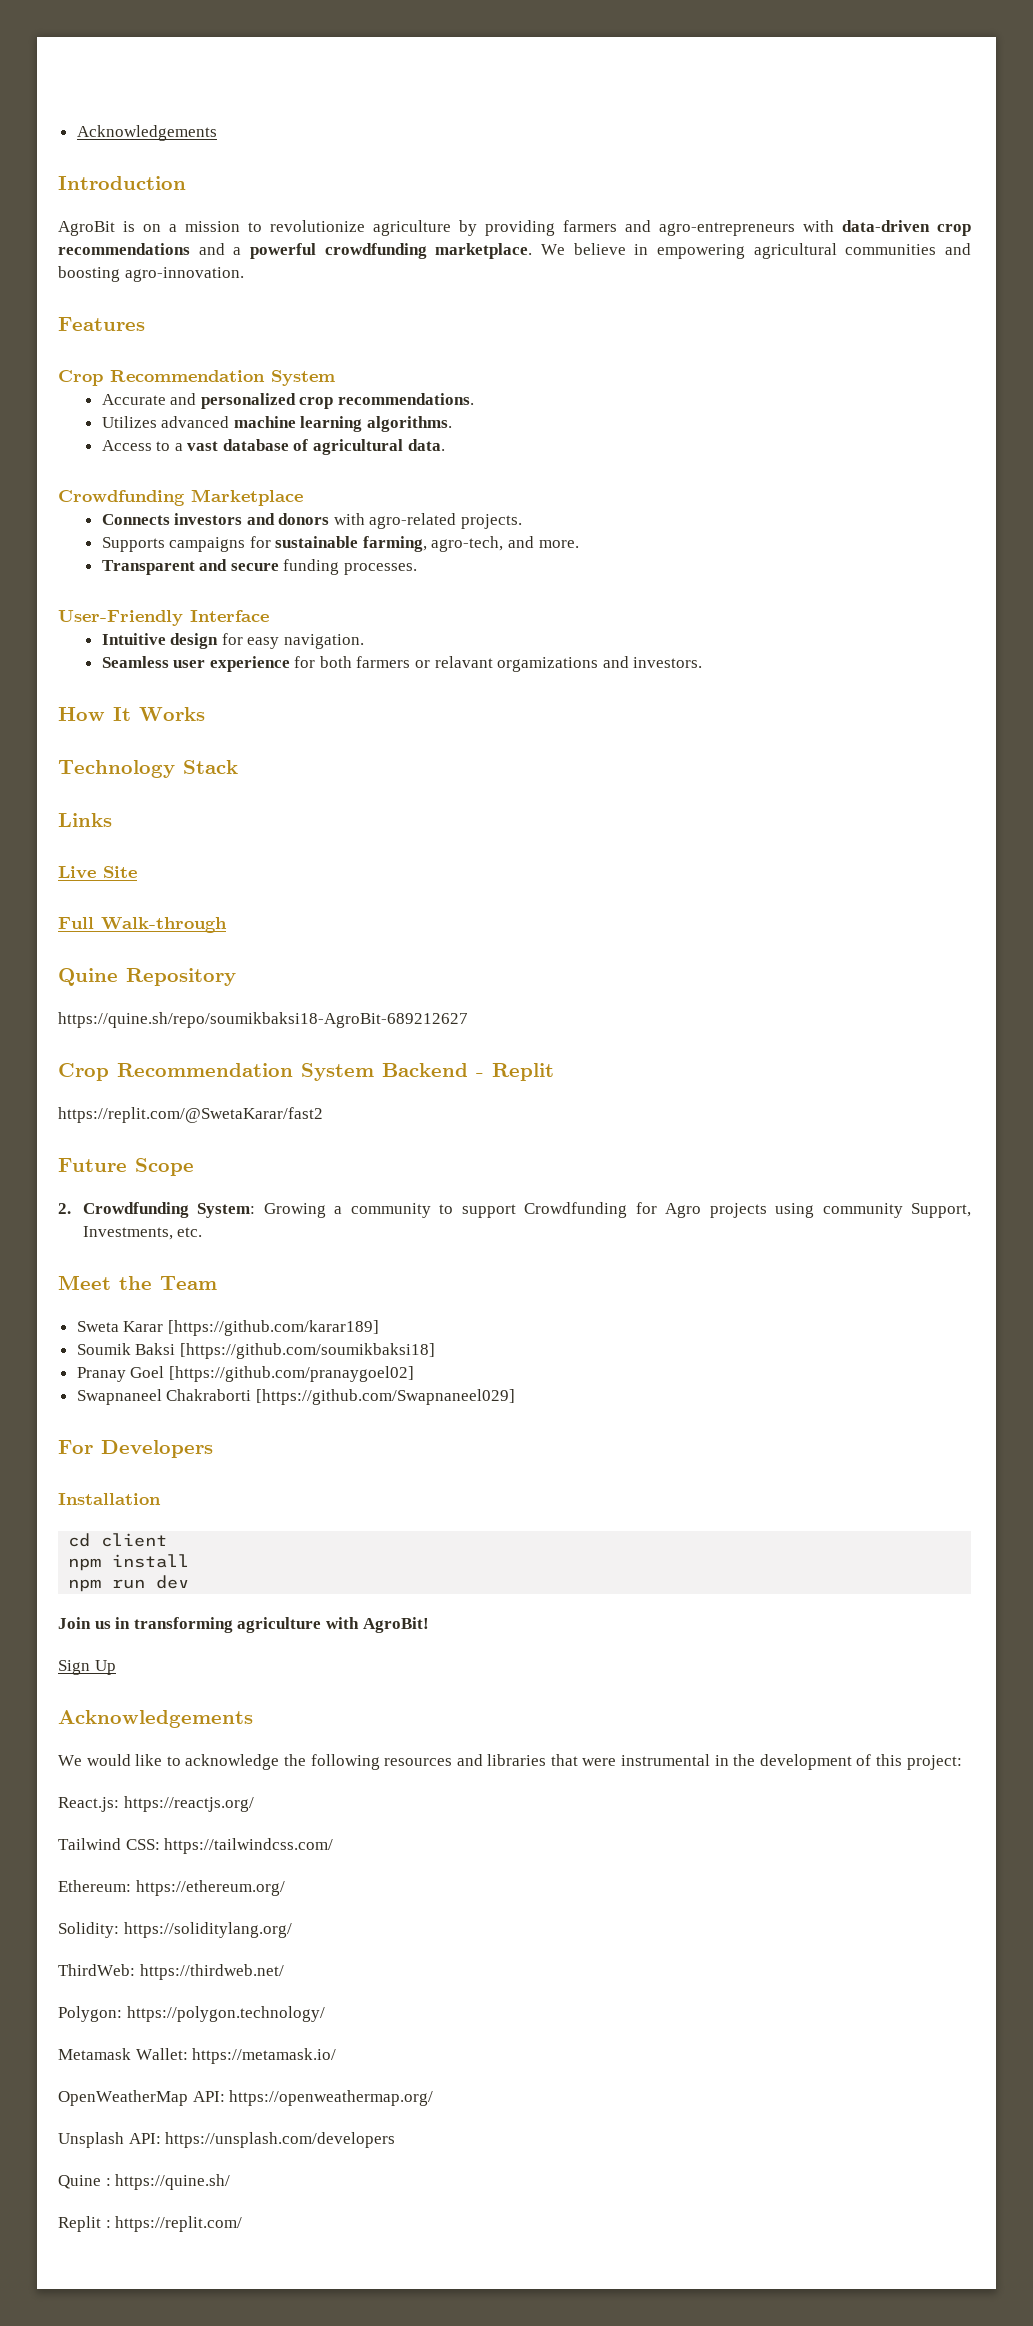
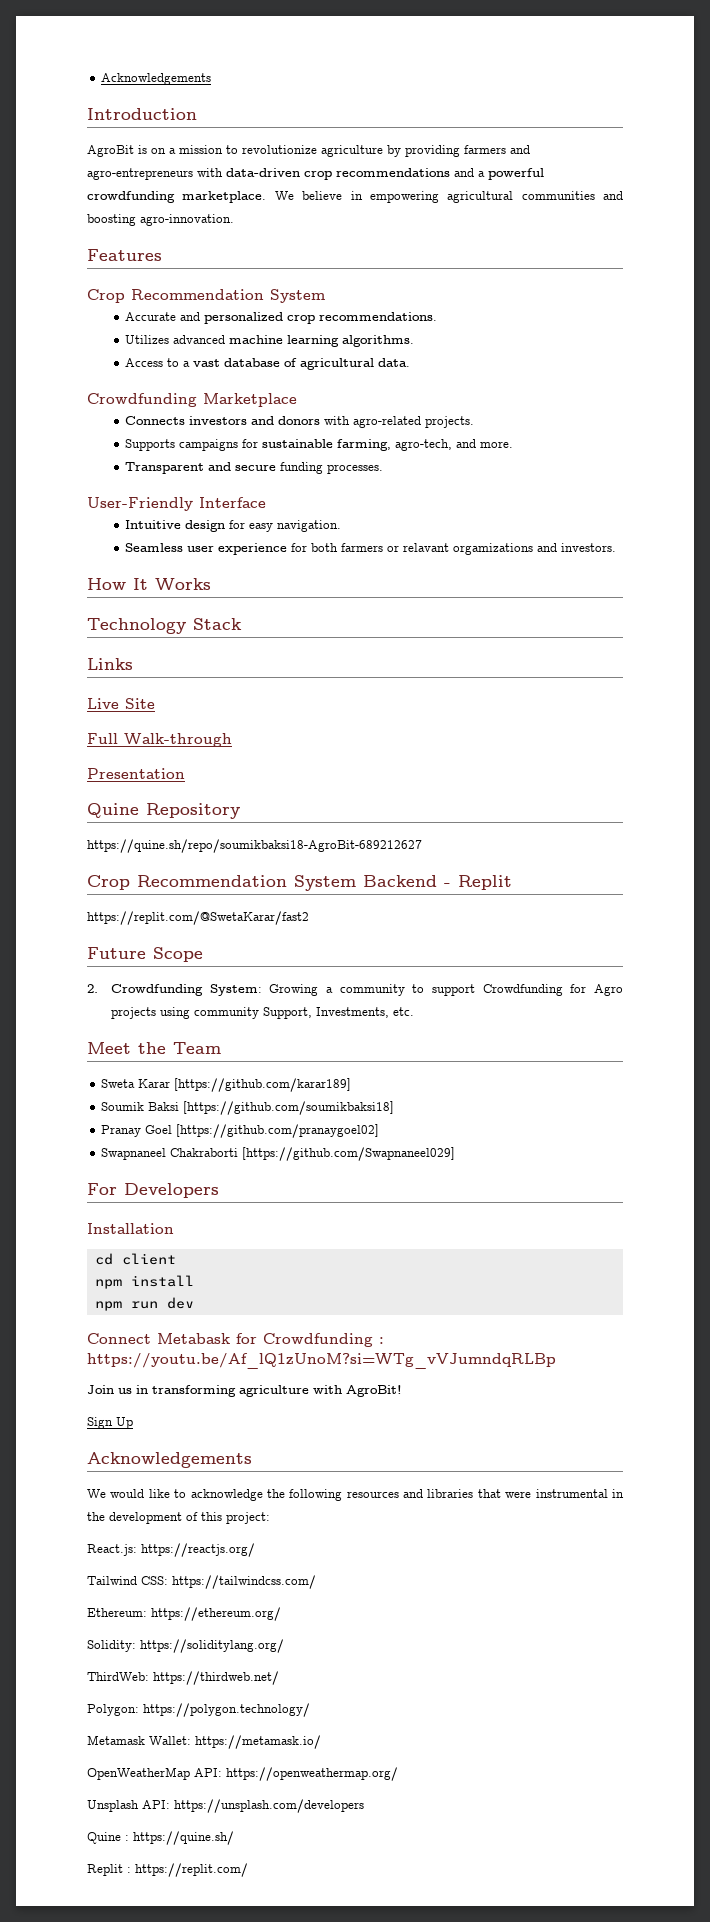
+ Presentation
+ Connect Metabask for Crowdfunding : https://youtu.be/Af_lQ1zUnoM?si=WTg_vVJumndqRLBp

